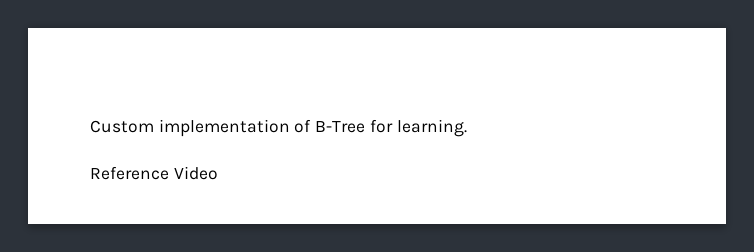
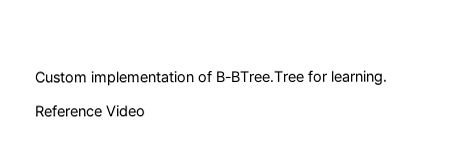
- Custom implementation of B-Tree for learning.
+ Custom implementation of B-BTree.Tree for learning.

